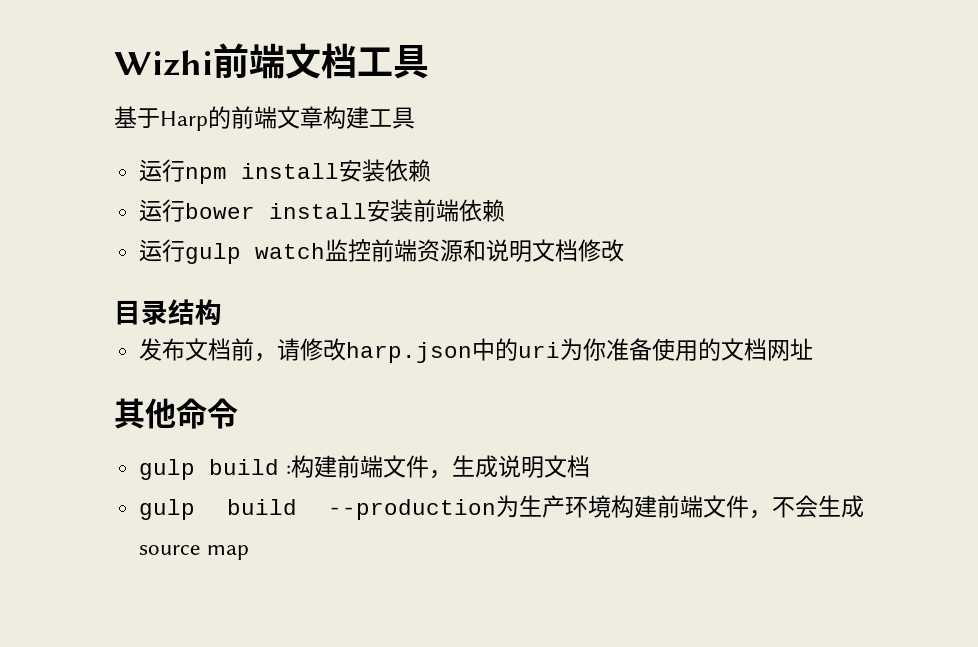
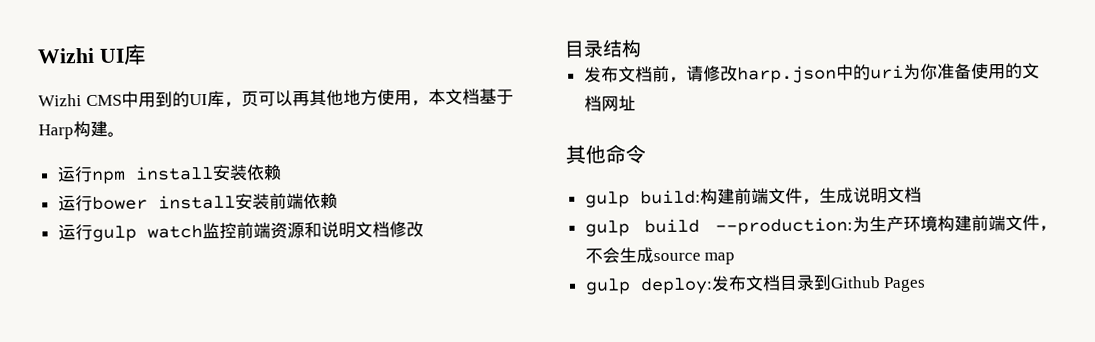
- Wizhi前端文档工具
- 基于Harp的前端文章构建工具
+ Wizhi UI库
+ Wizhi CMS中用到的UI库，页可以再其他地方使用，本文档基于Harp构建。
- gulp build :构建前端文件，生成说明文档
+ gulp build:构建前端文件，生成说明文档
- gulp build --production为生产环境构建前端文件，不会生成source map
+ gulp build --production:为生产环境构建前端文件，不会生成source map
+ gulp deploy:发布文档目录到Github Pages

